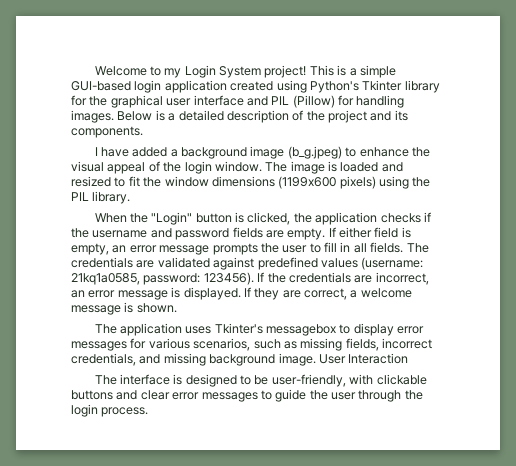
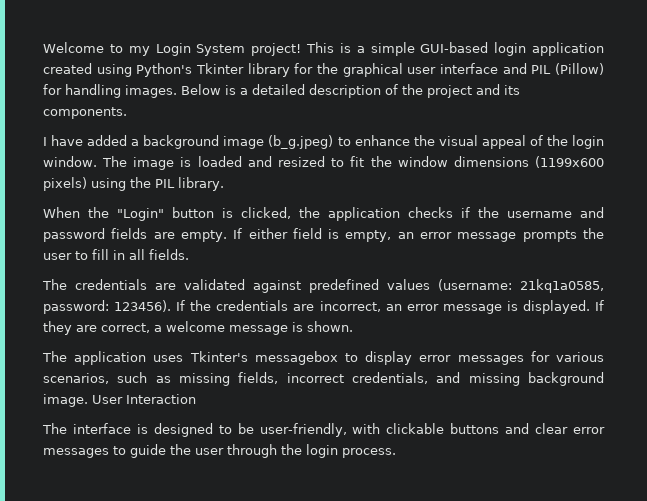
- If either field is empty, an error message prompts the user to fill in all fields. The credentials are validated against predefined values (username: 21kq1a0585, password: 123456).
+ If either field is empty, an error message prompts the user to fill in all fields.
+ The credentials are validated against predefined values (username: 21kq1a0585, password: 123456).

